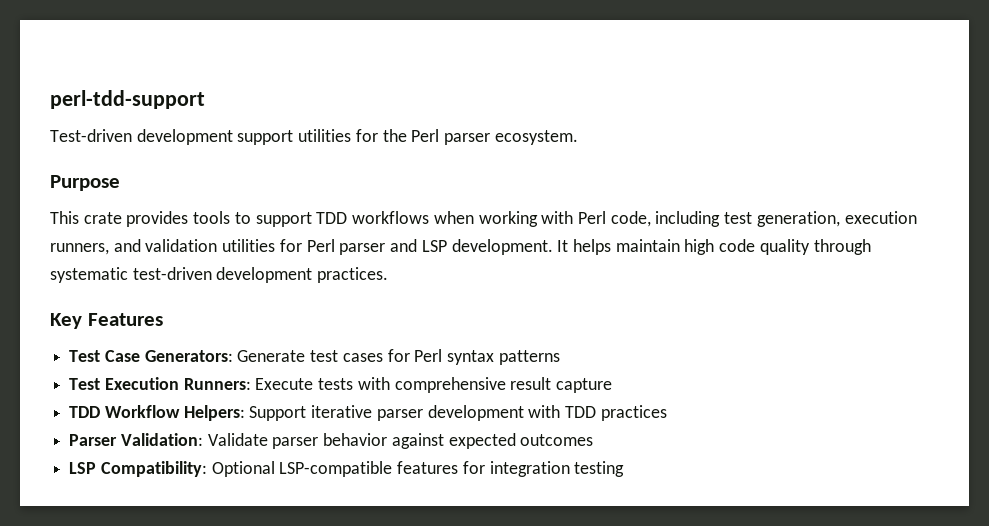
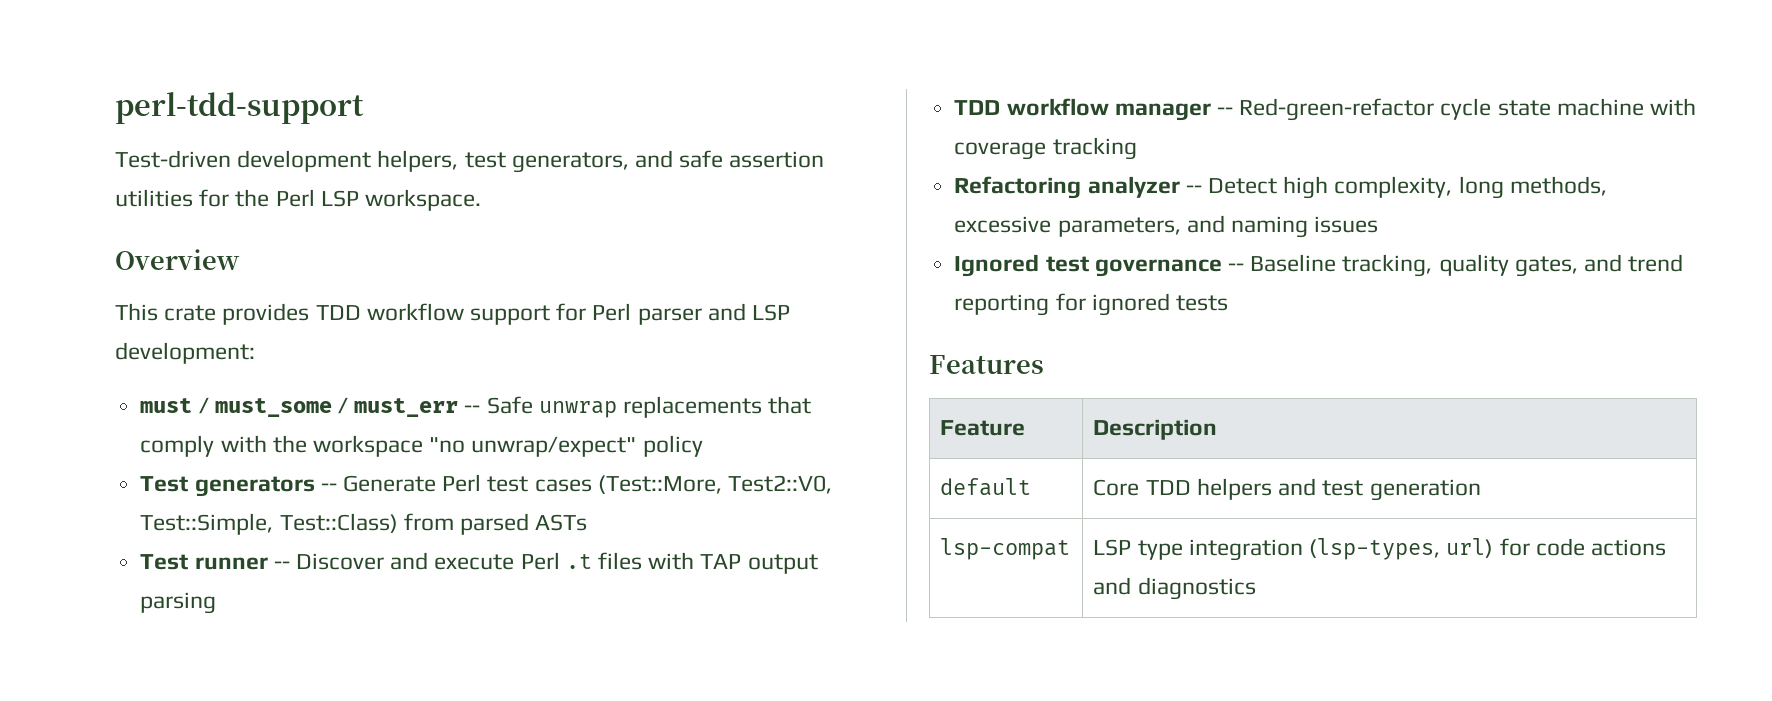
- Test-driven development support utilities for the Perl parser ecosystem.
- Purpose
+ Test-driven development helpers, test generators, and safe assertion utilities for the Perl LSP workspace.
+ Overview
- This crate provides tools to support TDD workflows when working with Perl code, including test generation, execution runners, and validation utilities for Perl parser and LSP development. It helps maintain high code quality through systematic test-driven development practices.
- Key Features
- Test Case Generators: Generate test cases for Perl syntax patterns
- Test Execution Runners: Execute tests with comprehensive result capture
- TDD Workflow Helpers: Support iterative parser development with TDD practices
- Parser Validation: Validate parser behavior against expected outcomes
- LSP Compatibility: Optional LSP-compatible features for integration testing
+ This crate provides TDD workflow support for Perl parser and LSP development:
+ must / must_some / must_err -- Safe unwrap replacements that comply with the workspace "no unwrap/expect" policy
+ Test generators -- Generate Perl test cases (Test::More, Test2::V0, Test::Simple, Test::Class) from parsed ASTs
+ Test runner -- Discover and execute Perl .t files with TAP output parsing
+ TDD workflow manager -- Red-green-refactor cycle state machine with coverage tracking
+ Refactoring analyzer -- Detect high complexity, long methods, excessive parameters, and naming issues
+ Ignored test governance -- Baseline tracking, quality gates, and trend reporting for ignored tests
+ Features
+ Feature | Description
+ default | Core TDD helpers and test generation
+ lsp-compat | LSP type integration (lsp-types, url) for code actions and diagnostics

